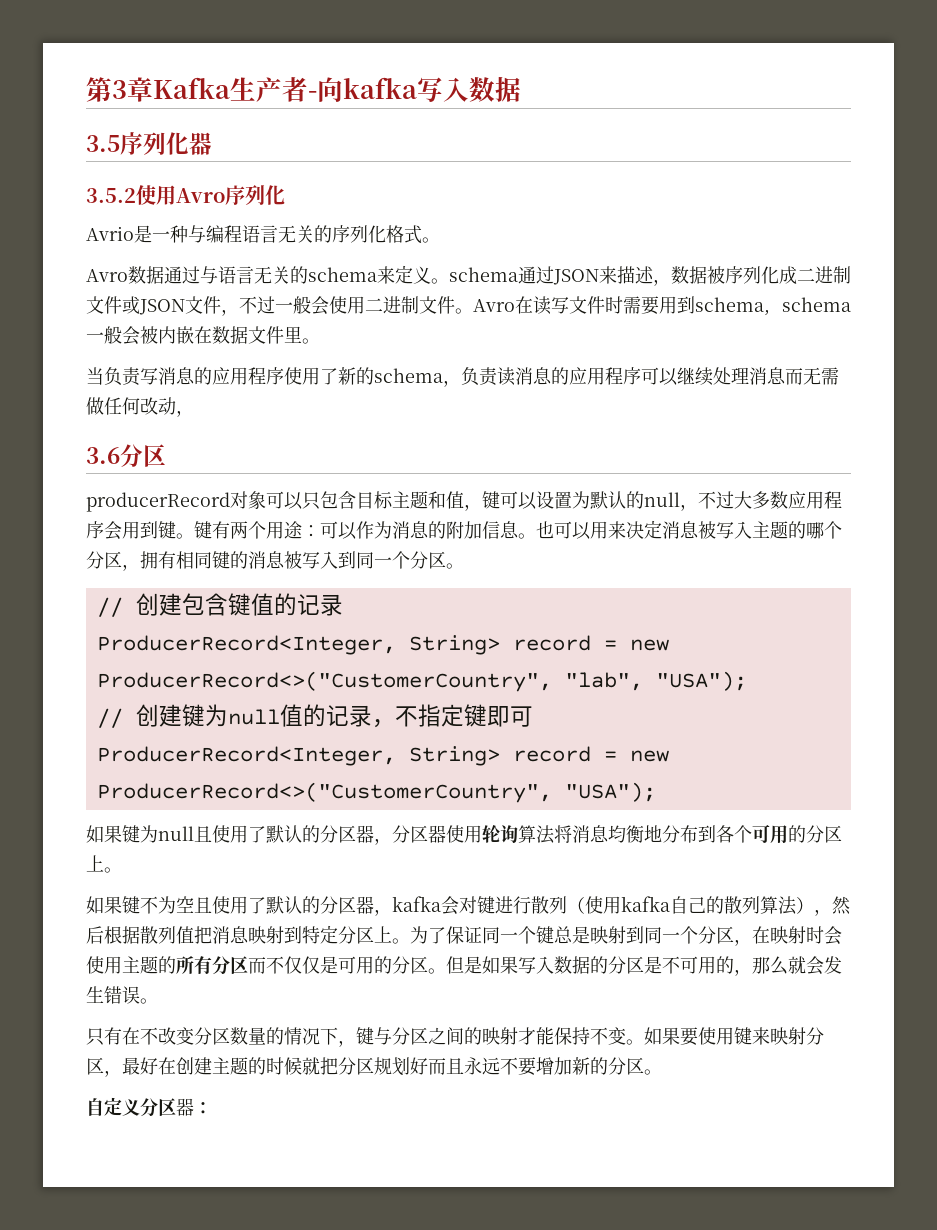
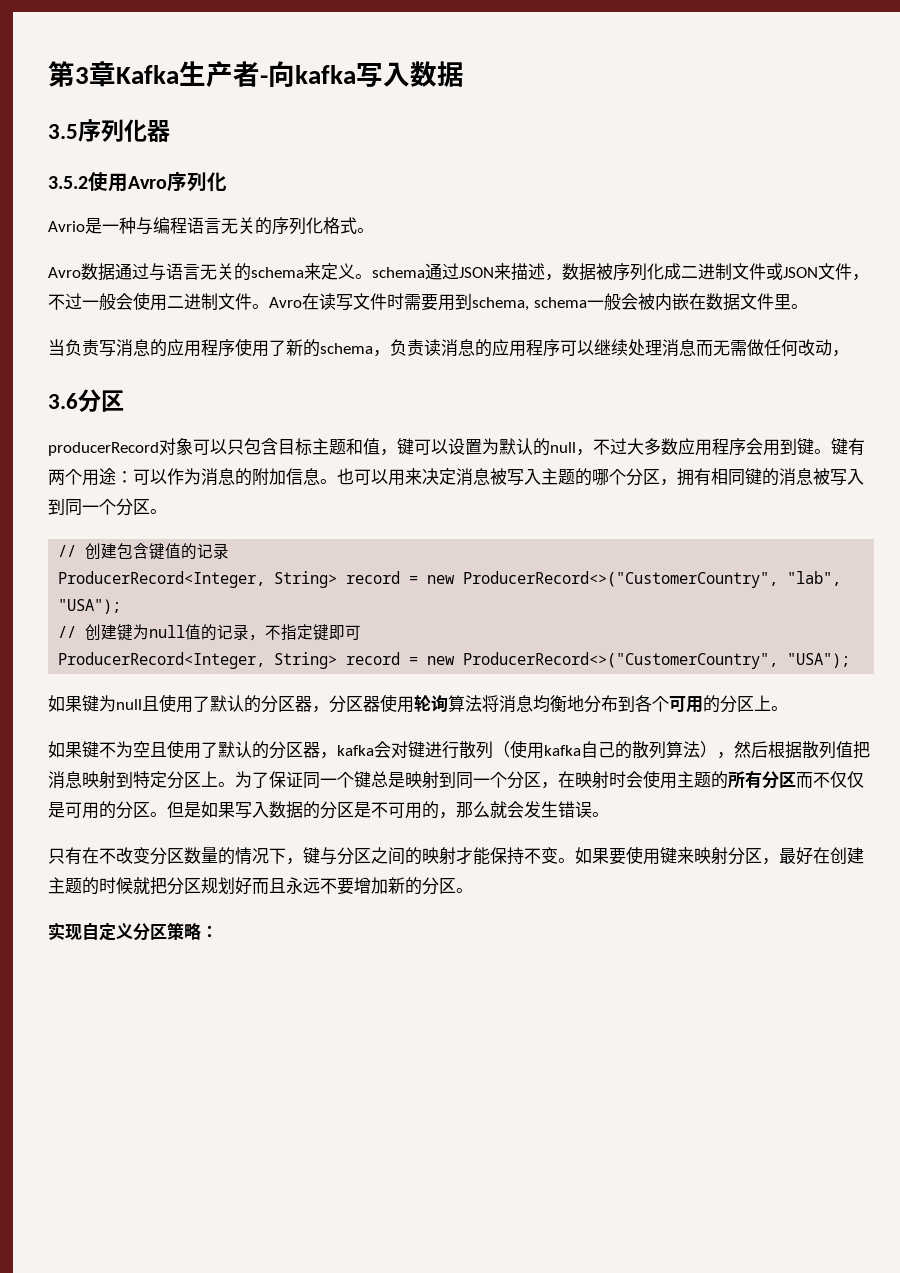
- 自定义分区器：
+ 实现自定义分区策略：

